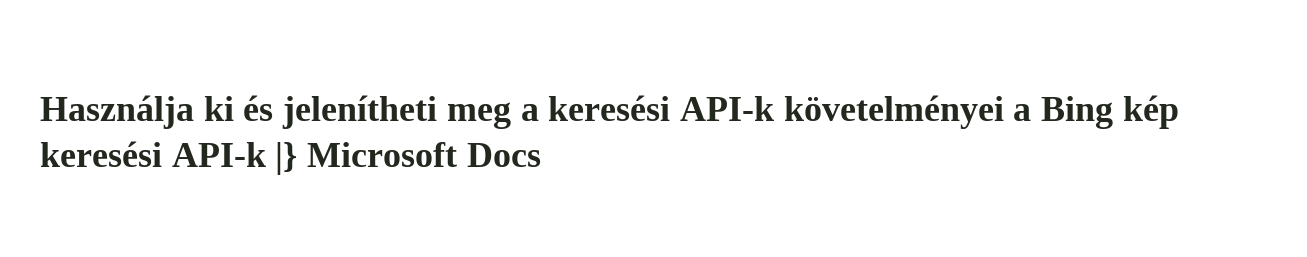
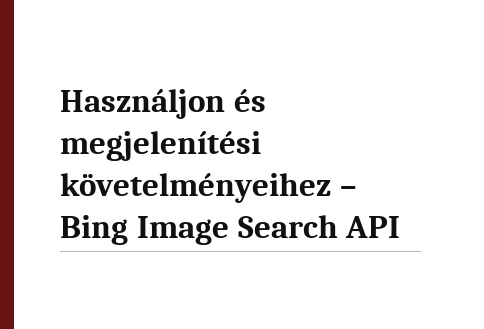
- Használja ki és jelenítheti meg a keresési API-k követelményei a Bing kép keresési API-k |} Microsoft Docs
+ Használjon és megjelenítési követelményeihez – Bing Image Search API

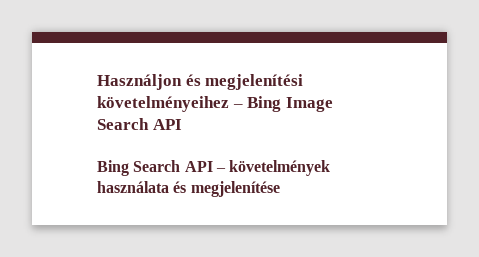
+ Bing Search API – követelmények használata és megjelenítése

